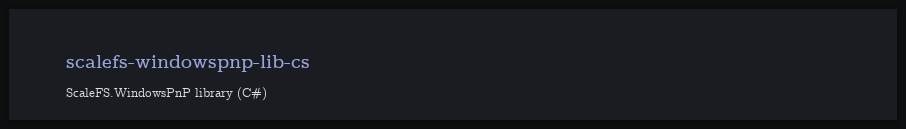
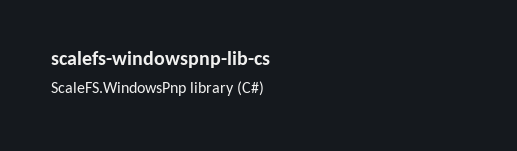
- ScaleFS.WindowsPnP library (C#)
+ ScaleFS.WindowsPnp library (C#)

